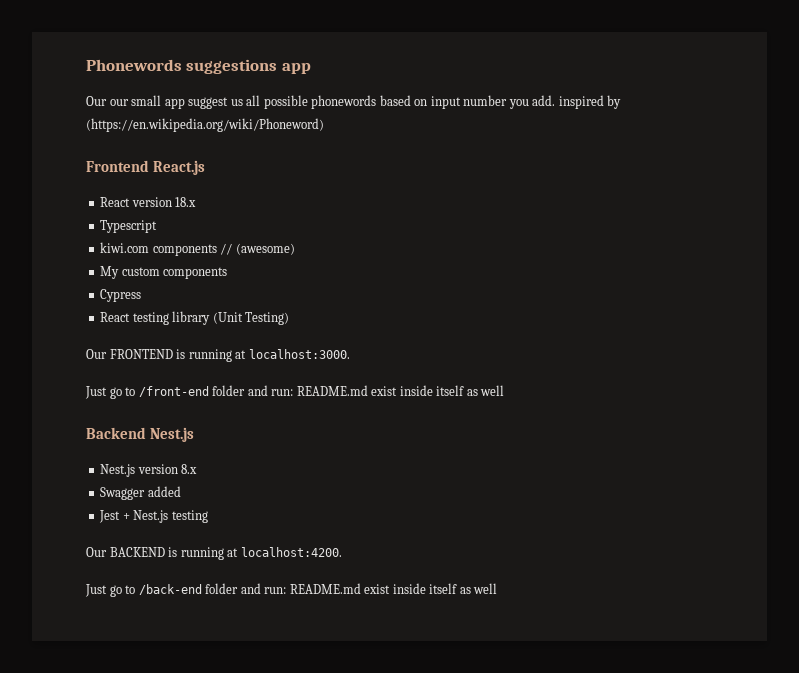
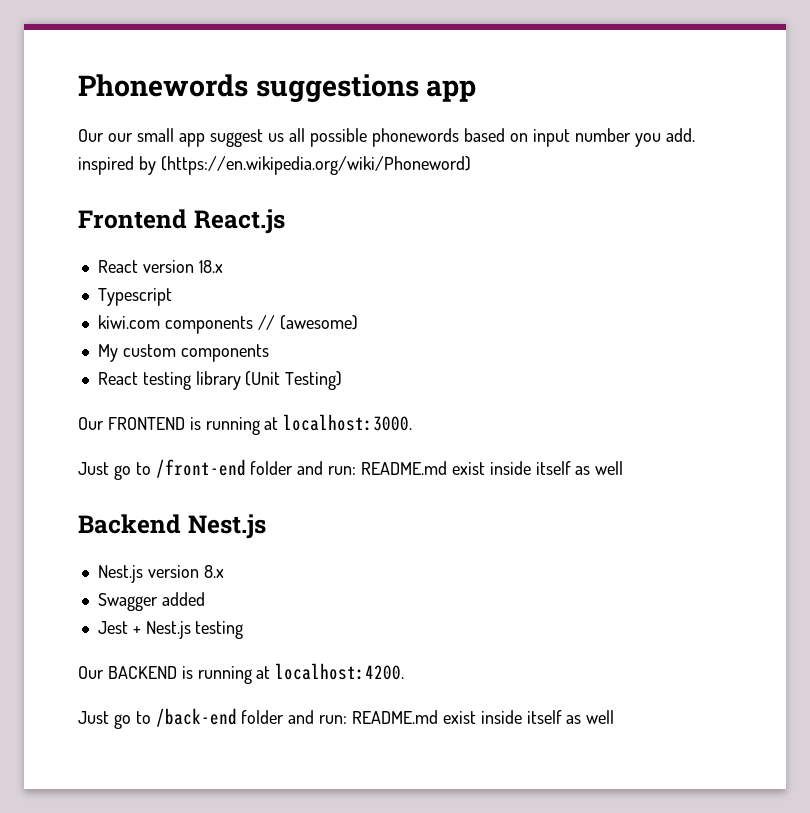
- Cypress

